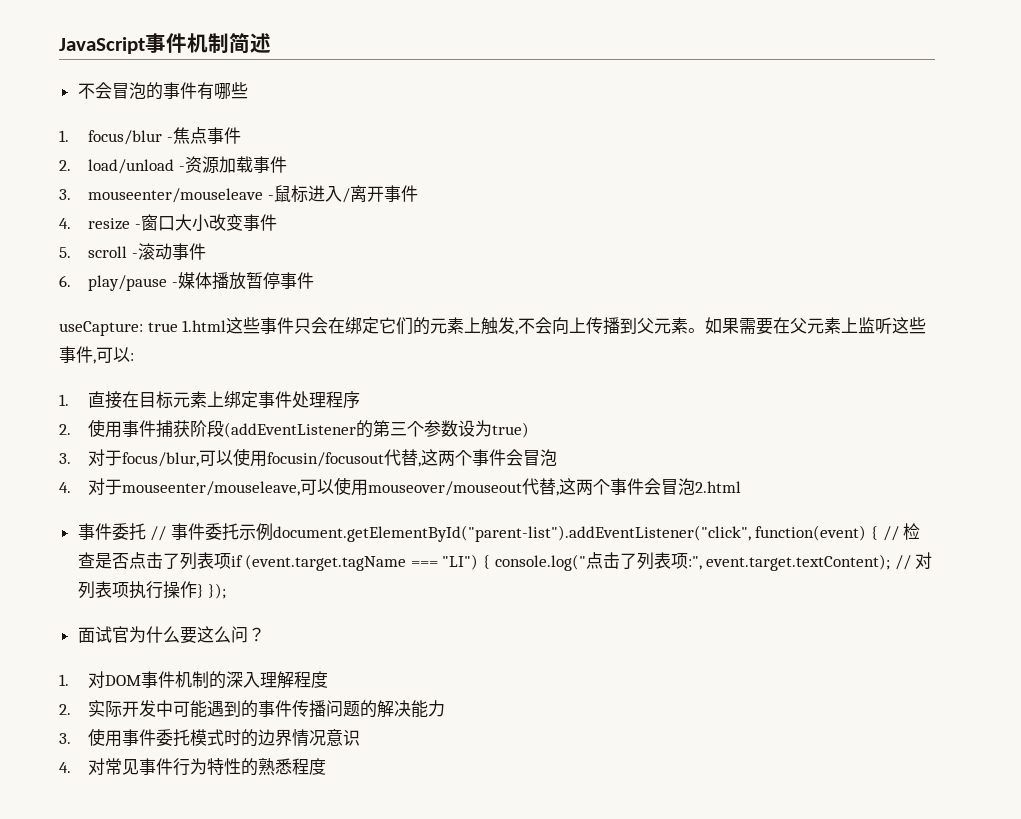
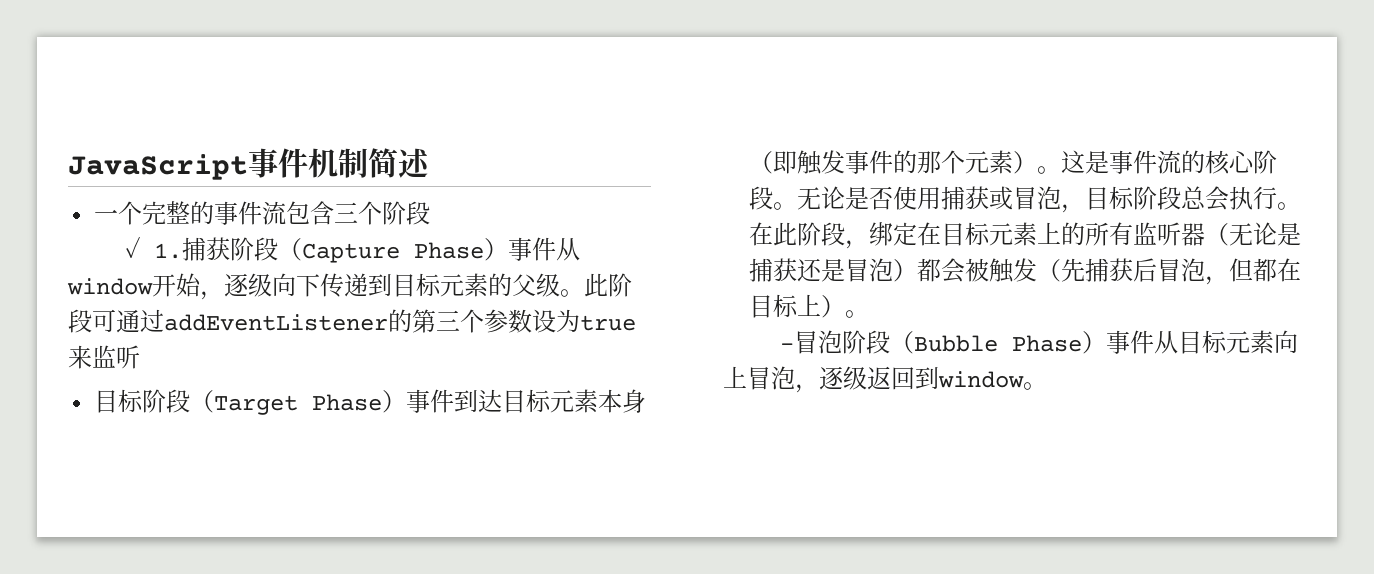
- 不会冒泡的事件有哪些
- 1. focus/blur -焦点事件
- 2. load/unload -资源加载事件
- 3. mouseenter/mouseleave -鼠标进入/离开事件
- 4. resize -窗口大小改变事件
- 5. scroll -滚动事件
- 6. play/pause -媒体播放暂停事件
- useCapture: true 1.html这些事件只会在绑定它们的元素上触发,不会向上传播到父元素。如果需要在父元素上监听这些事件,可以:
- 1.直接在目标元素上绑定事件处理程序
- 2.使用事件捕获阶段(addEventListener的第三个参数设为true)
- 3.对于focus/blur,可以使用focusin/focusout代替,这两个事件会冒泡
- 4.对于mouseenter/mouseleave,可以使用mouseover/mouseout代替,这两个事件会冒泡2.html
- 事件委托 // 事件委托示例document.getElementById("parent-list").addEventListener("click", function(event) { // 检查是否点击了列表项if (event.target.tagName === "LI") { console.log("点击了列表项:", event.target.textContent); // 对列表项执行操作} });
- 面试官为什么要这么问？
- 1.对DOM事件机制的深入理解程度
- 2.实际开发中可能遇到的事件传播问题的解决能力
- 3.使用事件委托模式时的边界情况意识
- 4.对常见事件行为特性的熟悉程度
+ 一个完整的事件流包含三个阶段
+ ✓ 1.捕获阶段（Capture Phase）事件从window开始，逐级向下传递到目标元素的父级。此阶段可通过addEventListener的第三个参数设为true来监听
+ 目标阶段（Target Phase）事件到达目标元素本身（即触发事件的那个元素）。这是事件流的核心阶段。无论是否使用捕获或冒泡，目标阶段总会执行。在此阶段，绑定在目标元素上的所有监听器（无论是捕获还是冒泡）都会被触发（先捕获后冒泡，但都在目标上）。
+ -冒泡阶段（Bubble Phase）事件从目标元素向上冒泡，逐级返回到window。

